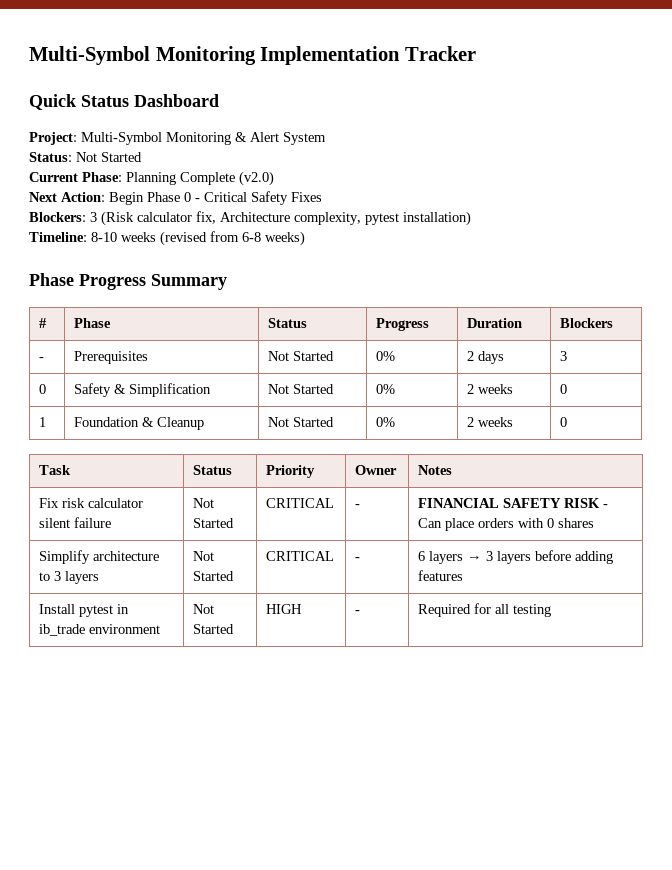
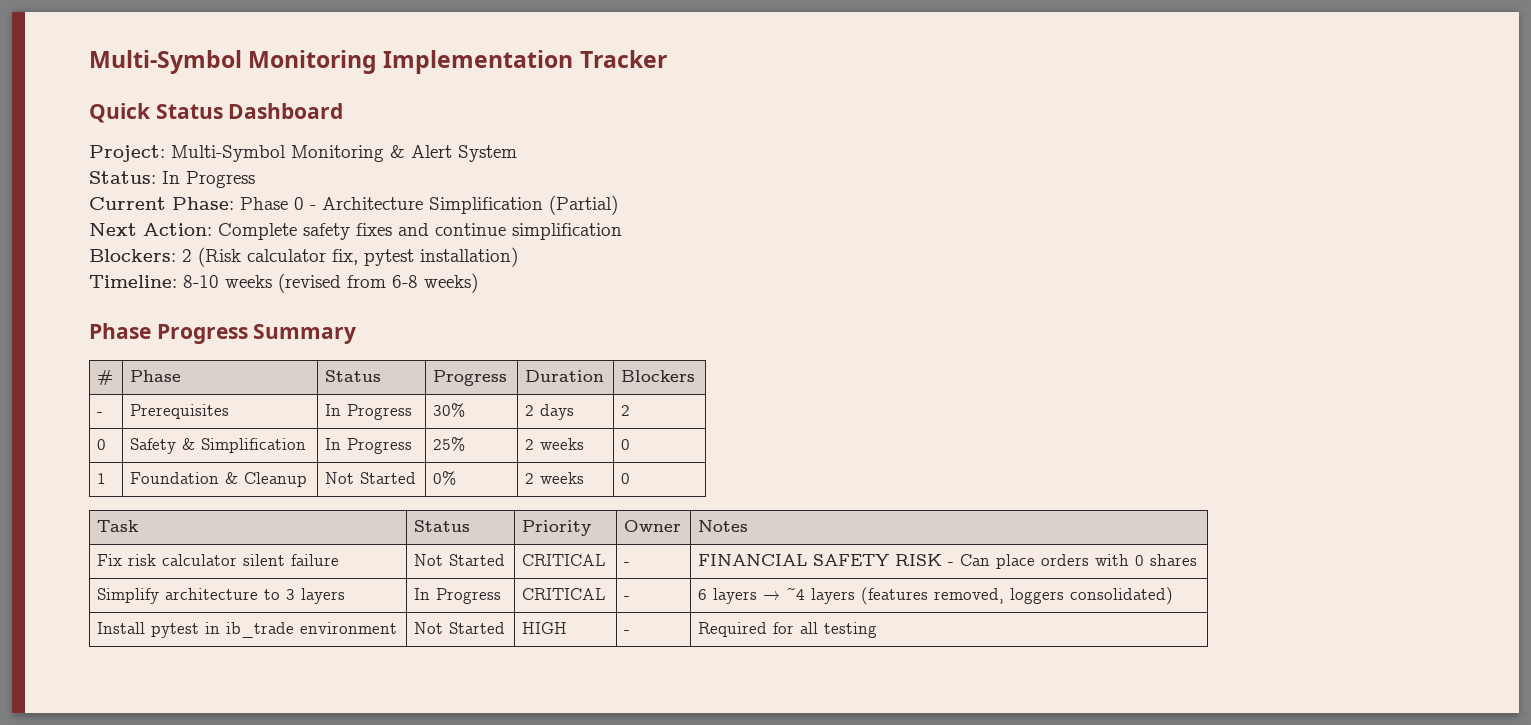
- Status: Not Started
+ Status: In Progress
- Current Phase: Planning Complete (v2.0)
- Next Action: Begin Phase 0 - Critical Safety Fixes
+ Current Phase: Phase 0 - Architecture Simplification (Partial)
+ Next Action: Complete safety fixes and continue simplification
- Blockers: 3 (Risk calculator fix, Architecture complexity, pytest installation)
+ Blockers: 2 (Risk calculator fix, pytest installation)
- - | Prerequisites | Not Started | 0% | 2 days | 3
+ - | Prerequisites | In Progress | 30% | 2 days | 2
- 0 | Safety & Simplification | Not Started | 0% | 2 weeks | 0
+ 0 | Safety & Simplification | In Progress | 25% | 2 weeks | 0
- Simplify architecture to 3 layers | Not Started | CRITICAL | - | 6 layers → 3 layers before adding features
+ Simplify architecture to 3 layers | In Progress | CRITICAL | - | 6 layers → ~4 layers (features removed, loggers consolidated)

